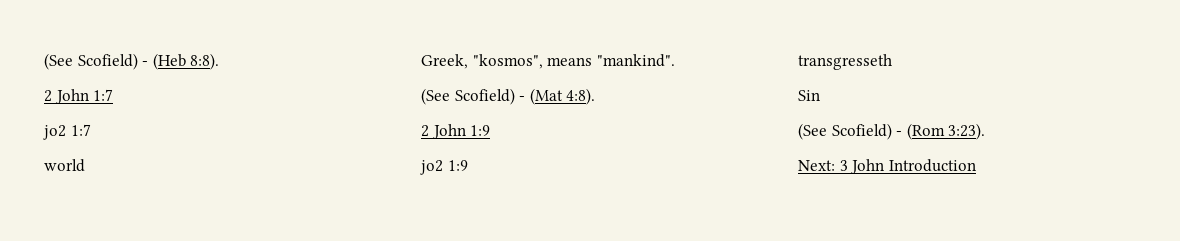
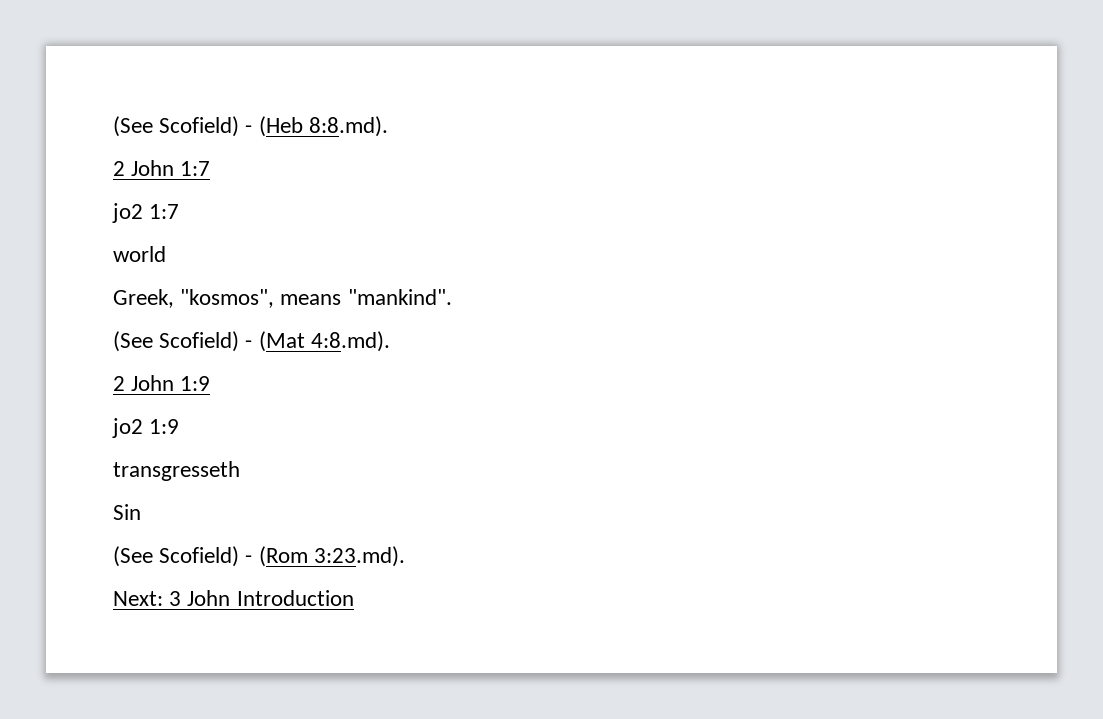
- (See Scofield) - (Heb 8:8).
+ (See Scofield) - (Heb 8:8.md).
- (See Scofield) - (Mat 4:8).
+ (See Scofield) - (Mat 4:8.md).
- (See Scofield) - (Rom 3:23).
+ (See Scofield) - (Rom 3:23.md).

